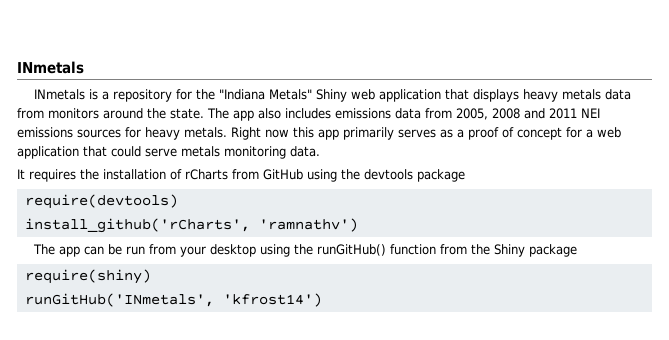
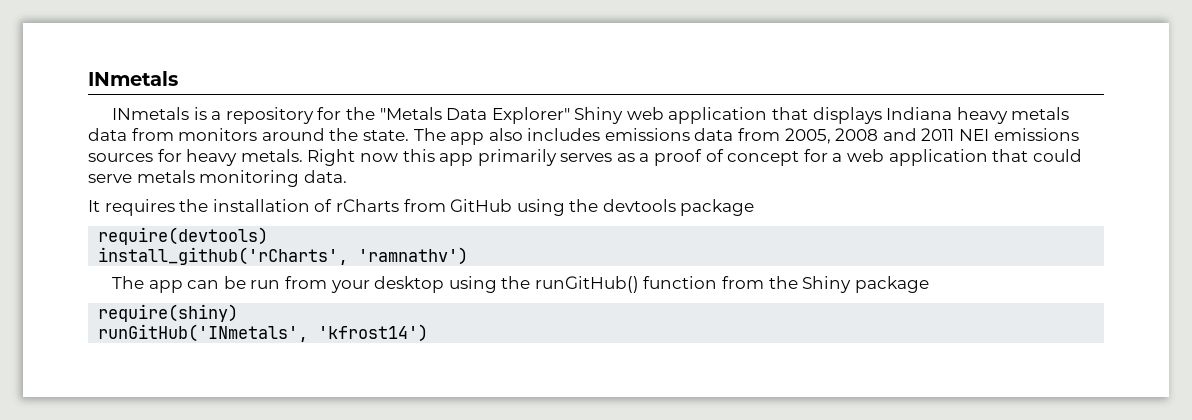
- INmetals is a repository for the "Indiana Metals" Shiny web application that displays heavy metals data from monitors around the state.
+ INmetals is a repository for the "Metals Data Explorer" Shiny web application that displays Indiana heavy metals data from monitors around the state.

